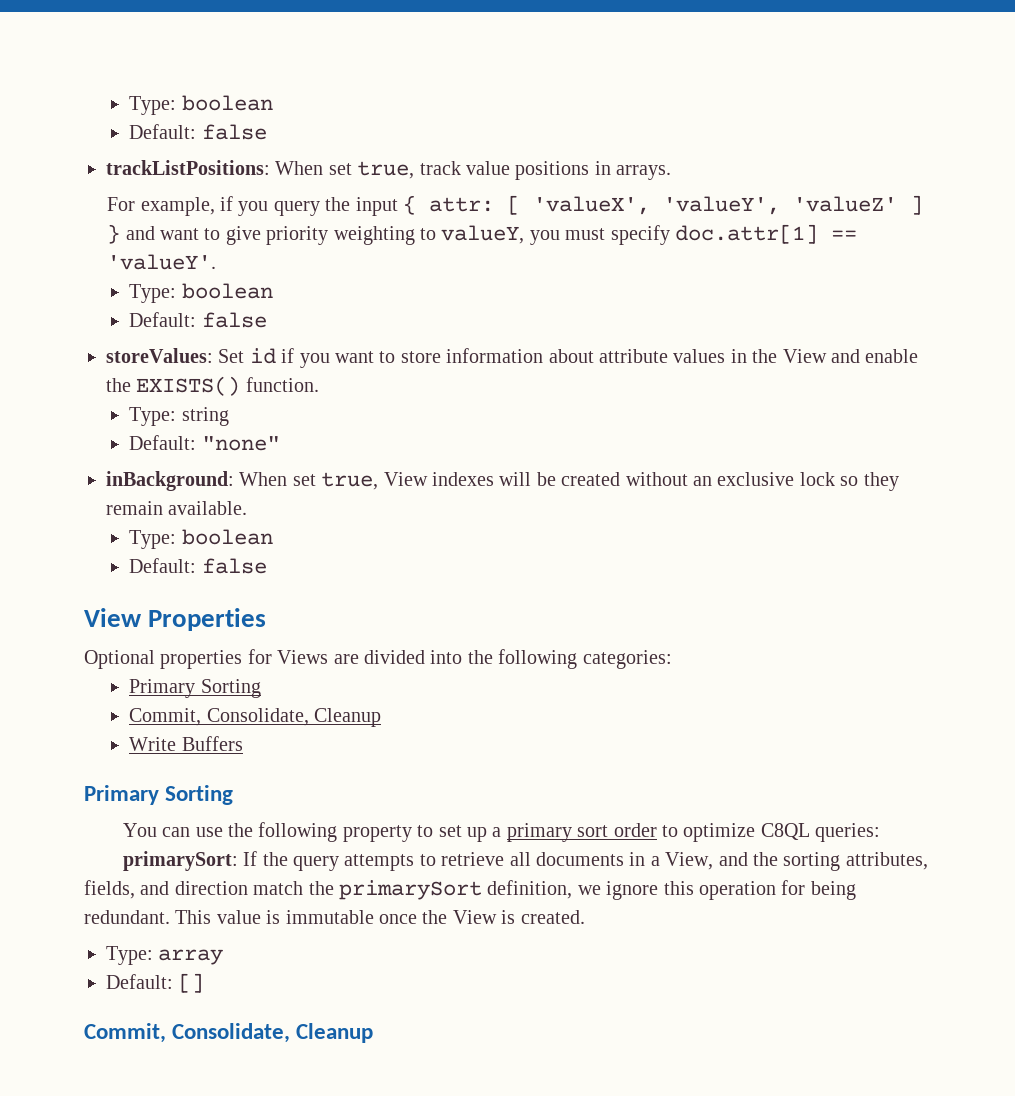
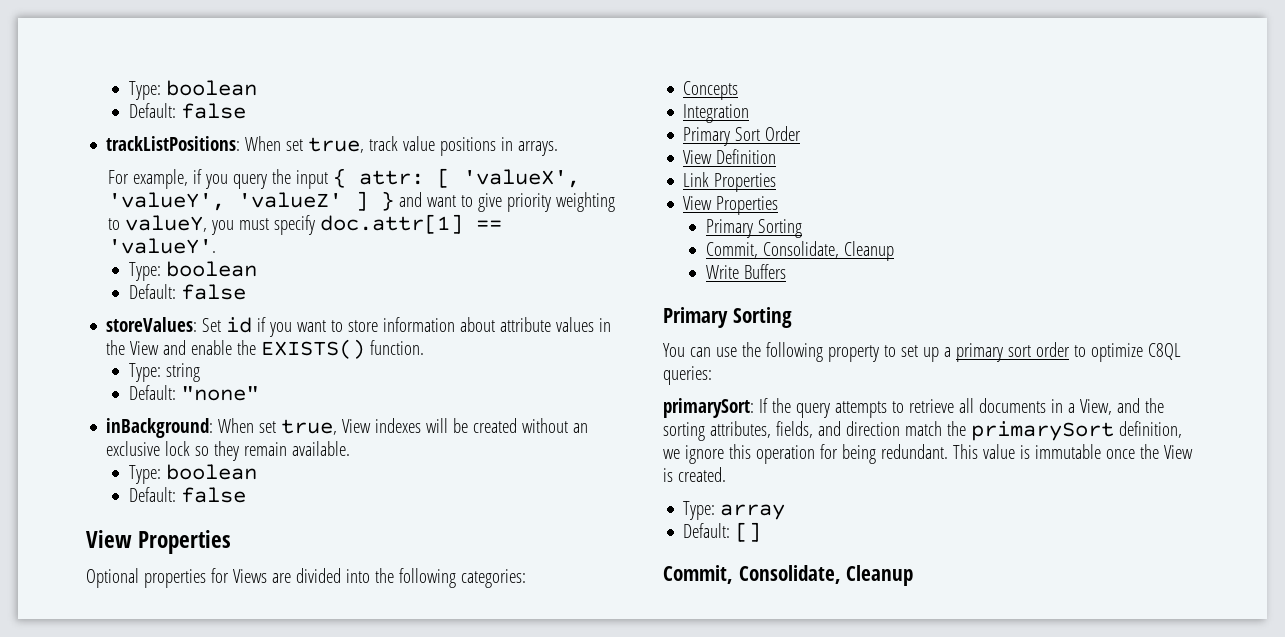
+ Concepts
+ Integration
+ Primary Sort Order
+ View Definition
+ Link Properties
+ View Properties

